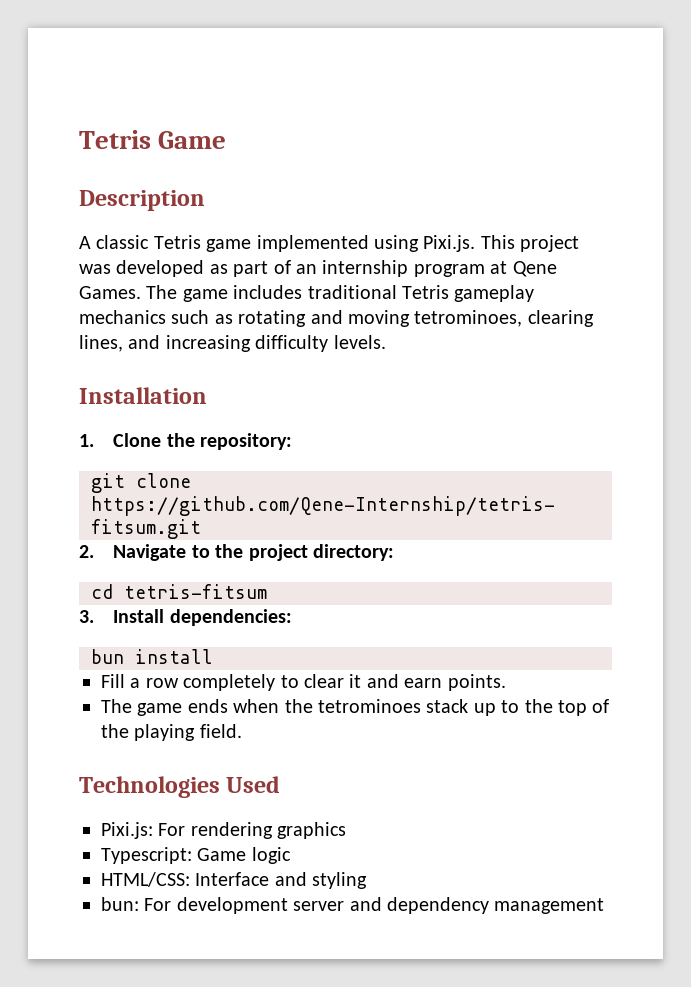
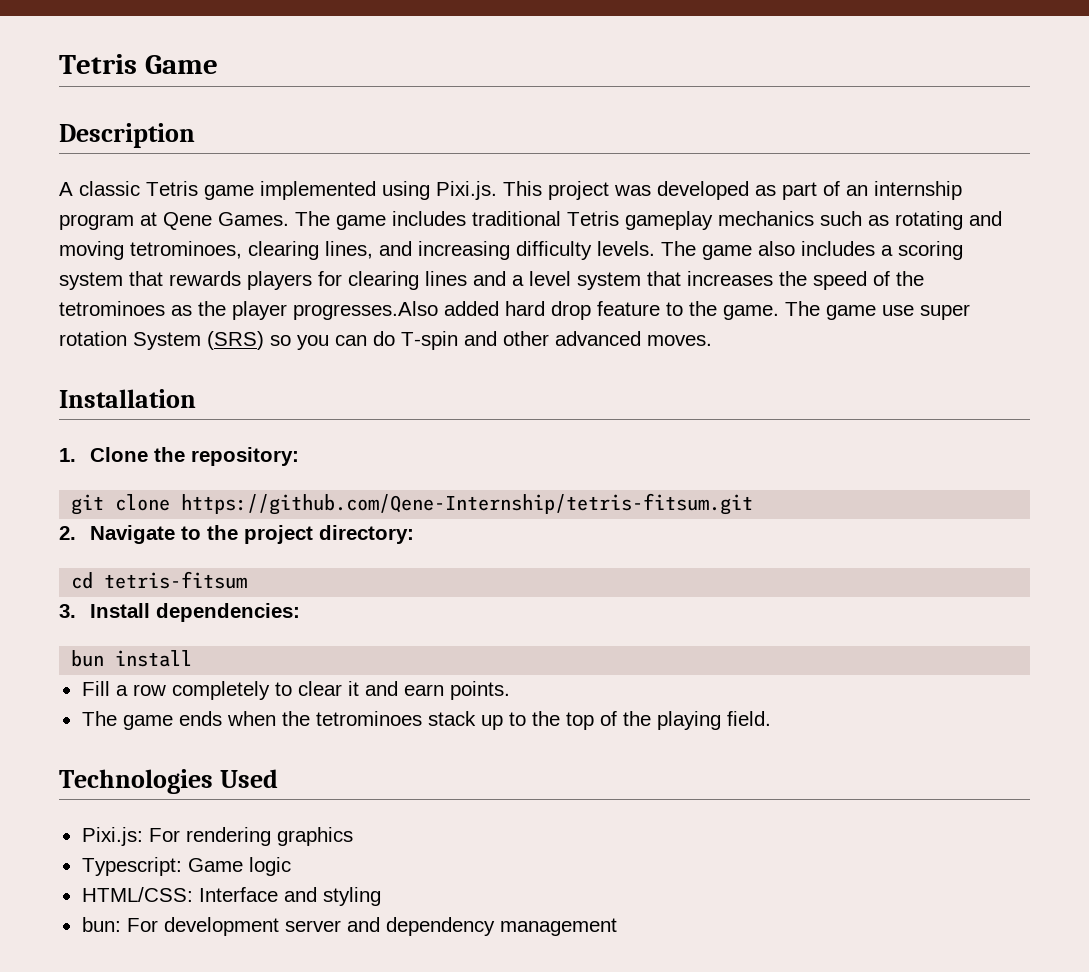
+ The game also includes a scoring system that rewards players for clearing lines and a level system that increases the speed of the tetrominoes as the player progresses.Also added hard drop feature to the game. The game use super rotation System (SRS) so you can do T-spin and other advanced moves.

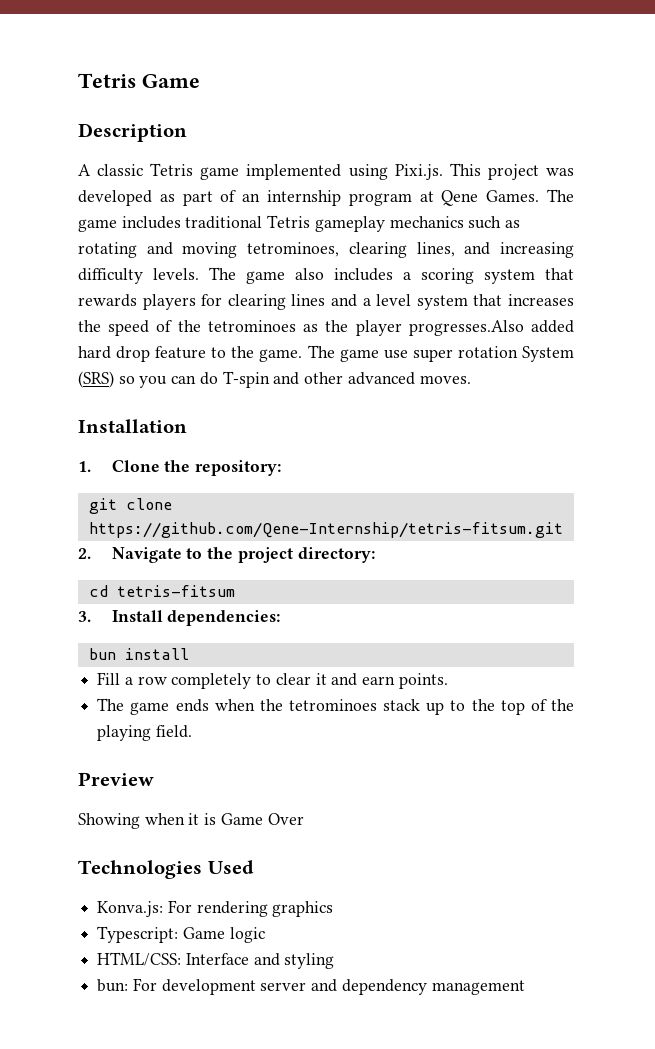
+ Preview
+ Showing when it is Game Over
- Pixi.js: For rendering graphics
+ Konva.js: For rendering graphics

